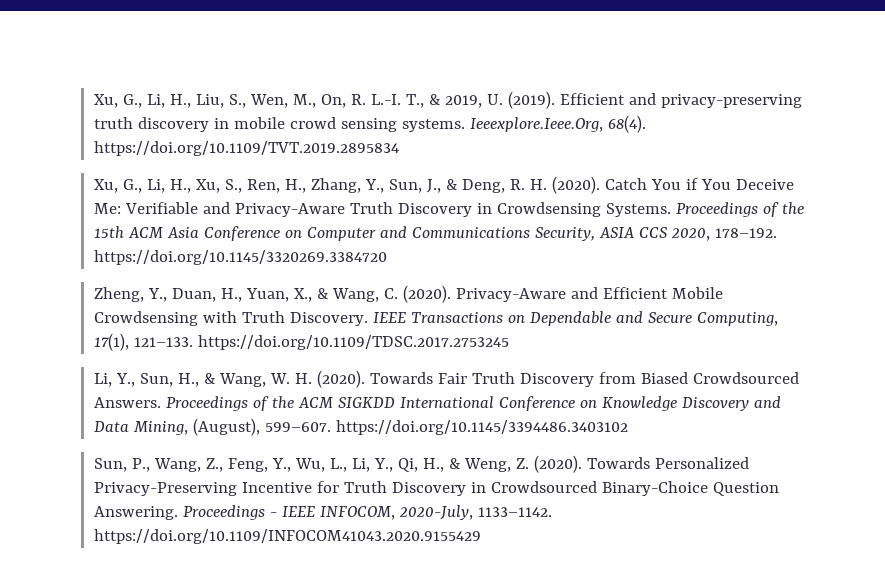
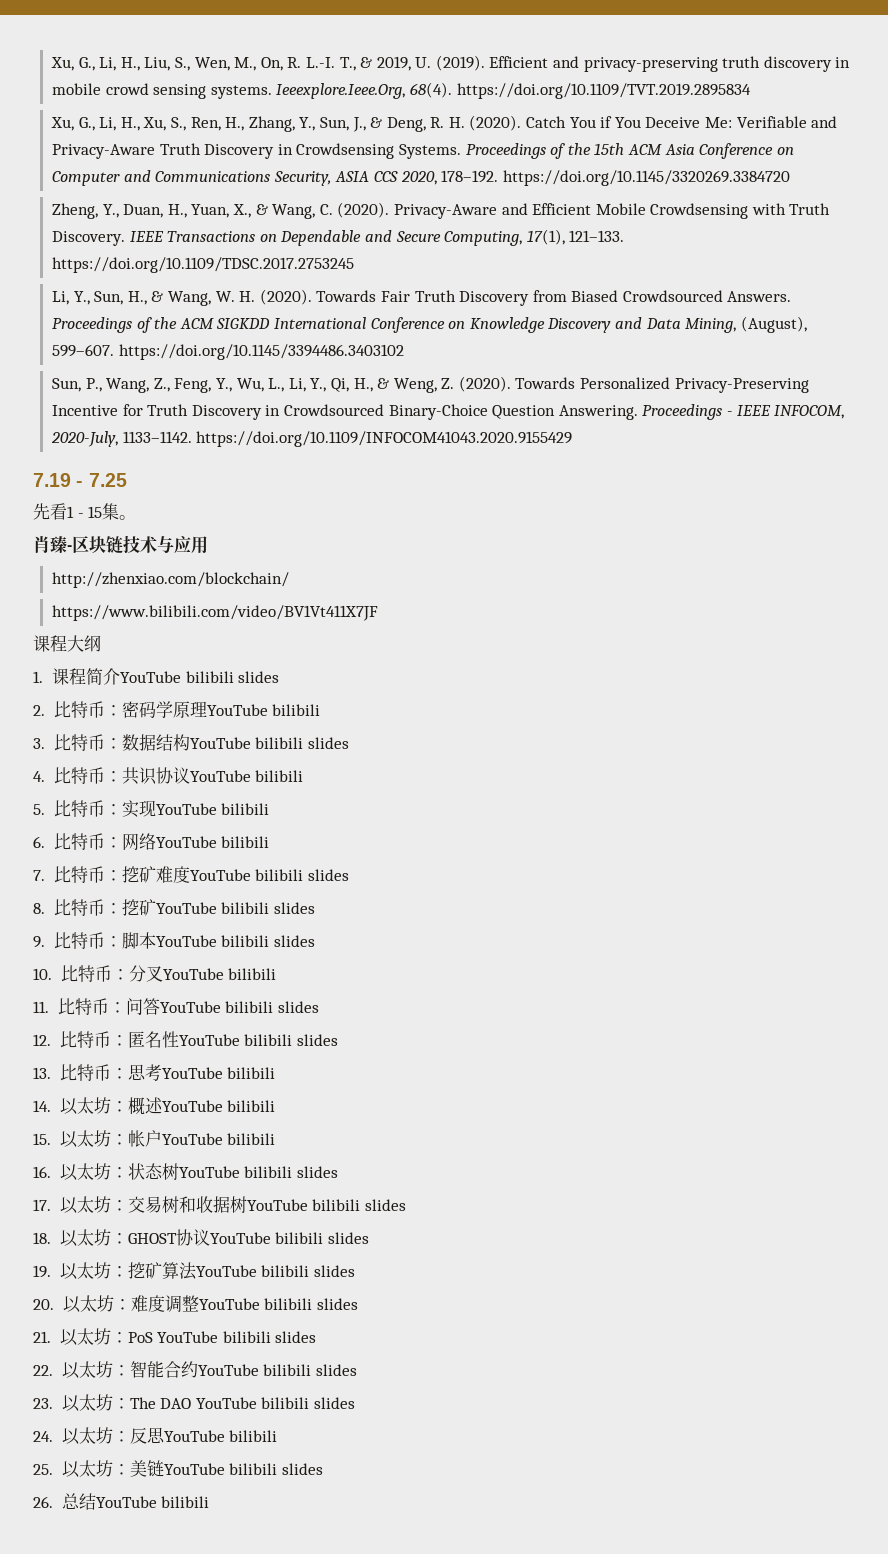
+ 7.19 - 7.25
+ 先看1 - 15集。
+ 肖臻-区块链技术与应用
+ http://zhenxiao.com/blockchain/
+ https://www.bilibili.com/video/BV1Vt411X7JF
+ 课程大纲
+ 1.课程简介YouTube bilibili slides
+ 2.比特币：密码学原理YouTube bilibili
+ 3.比特币：数据结构YouTube bilibili slides
+ 4.比特币：共识协议YouTube bilibili
+ 5.比特币：实现YouTube bilibili
+ 6.比特币：网络YouTube bilibili
+ 7.比特币：挖矿难度YouTube bilibili slides
+ 8.比特币：挖矿YouTube bilibili slides
+ 9.比特币：脚本YouTube bilibili slides
+ 10.比特币：分叉YouTube bilibili
+ 11.比特币：问答YouTube bilibili slides
+ 12.比特币：匿名性YouTube bilibili slides
+ 13.比特币：思考YouTube bilibili
+ 14.以太坊：概述YouTube bilibili
+ 15.以太坊：帐户YouTube bilibili
+ 16.以太坊：状态树YouTube bilibili slides
+ 17.以太坊：交易树和收据树YouTube bilibili slides
+ 18.以太坊：GHOST协议YouTube bilibili slides
+ 19.以太坊：挖矿算法YouTube bilibili slides
+ 20.以太坊：难度调整YouTube bilibili slides
+ 21.以太坊：PoS YouTube bilibili slides
+ 22.以太坊：智能合约YouTube bilibili slides
+ 23.以太坊：The DAO YouTube bilibili slides
+ 24.以太坊：反思YouTube bilibili
+ 25.以太坊：美链YouTube bilibili slides
+ 26.总结YouTube bilibili

